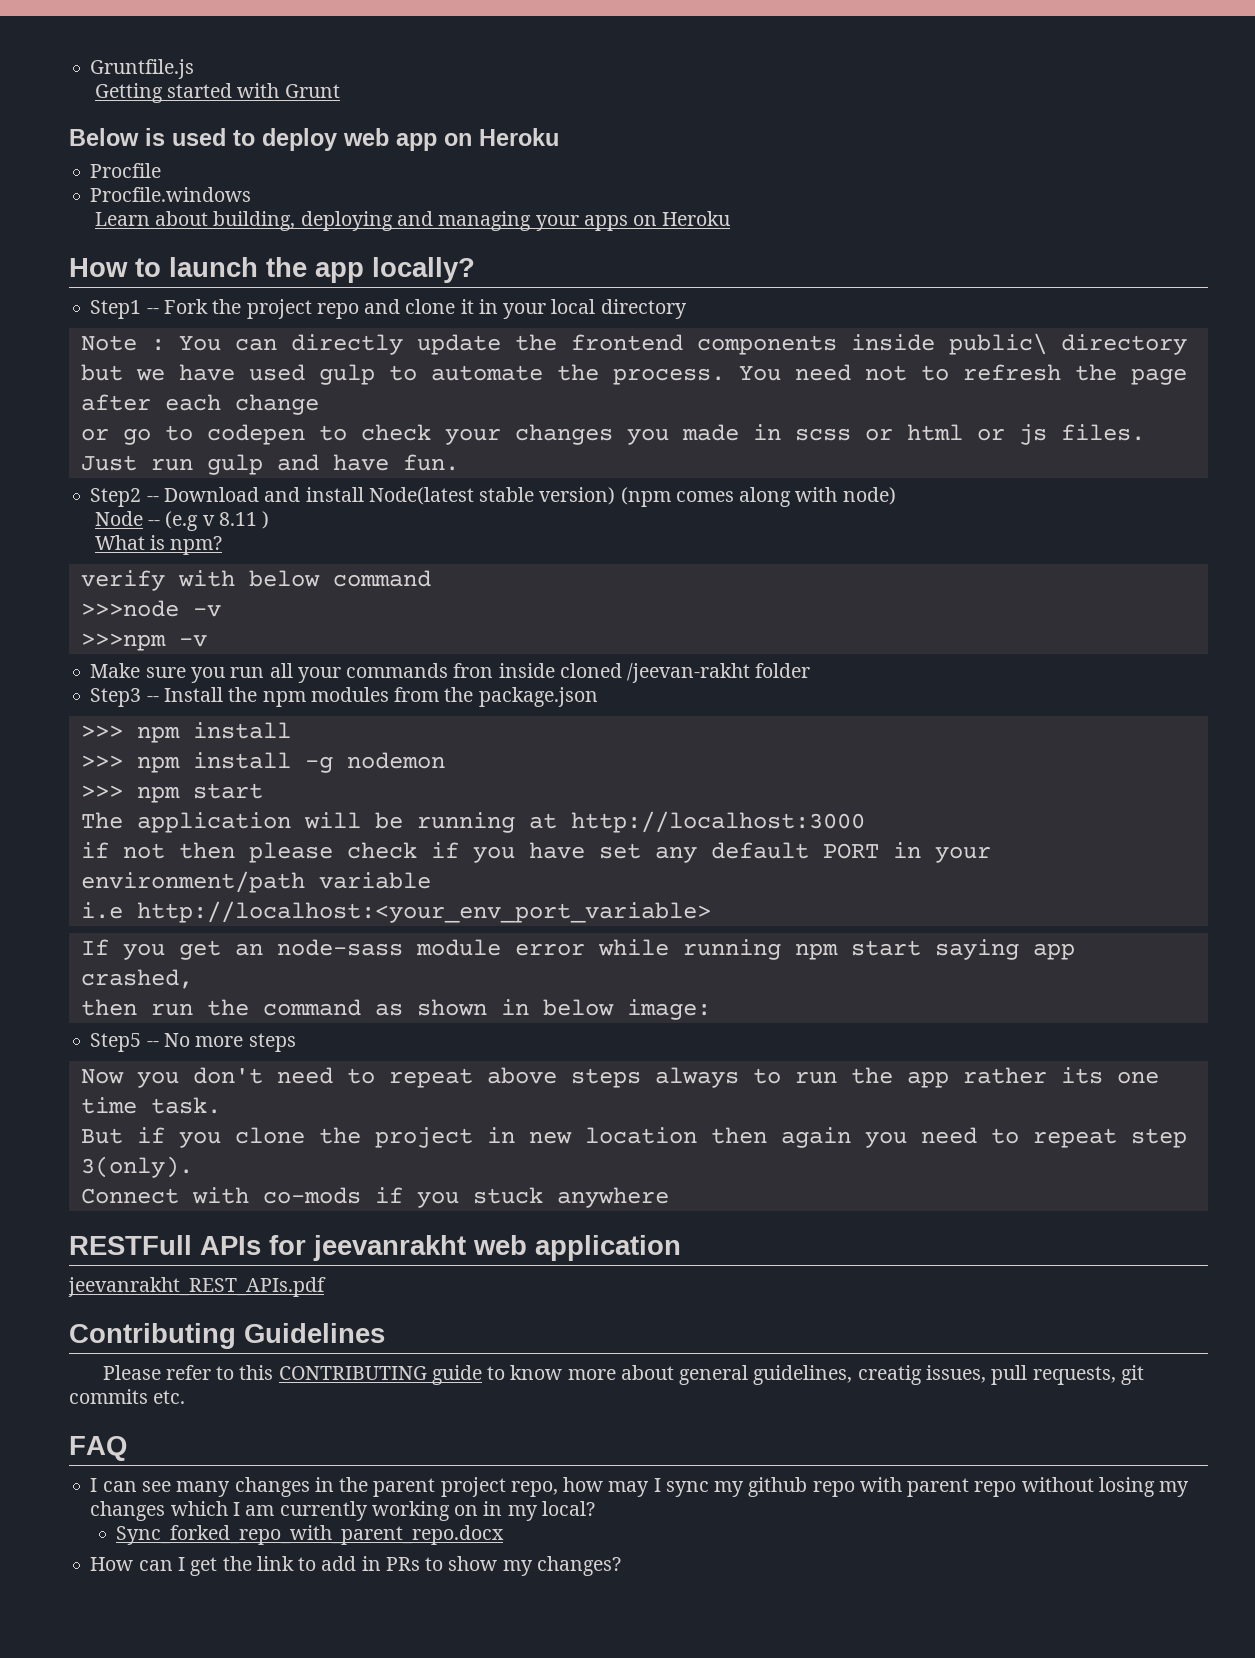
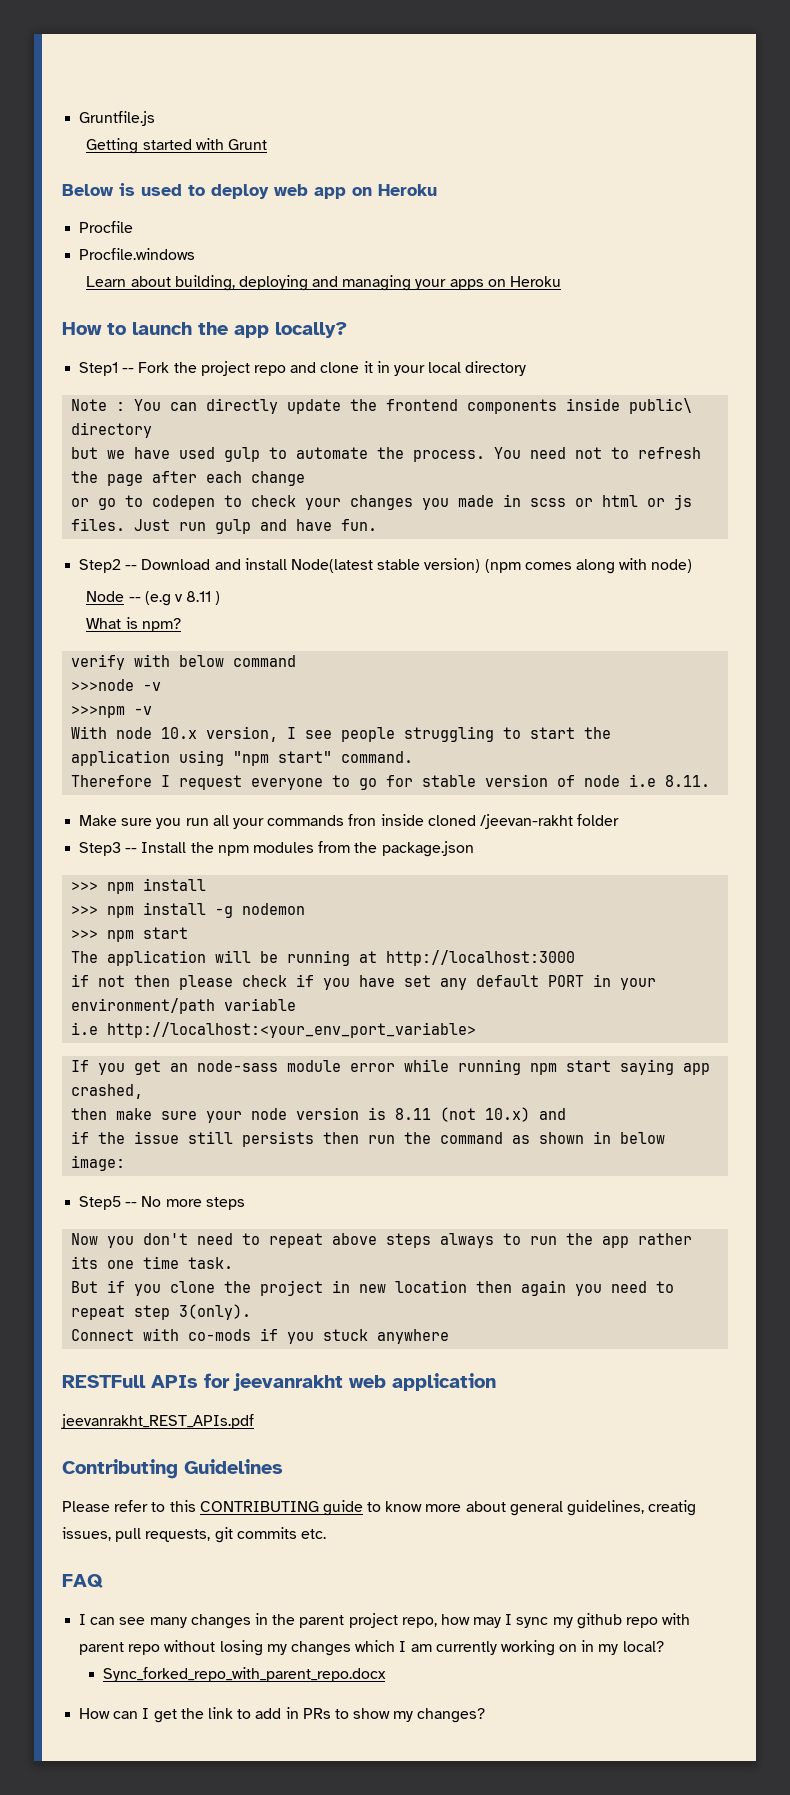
+ With node 10.x version, I see people struggling to start the application using "npm start" command.
+ Therefore I request everyone to go for stable version of node i.e 8.11.
- then run the command as shown in below image:
+ then make sure your node version is 8.11 (not 10.x) and
+ if the issue still persists then run the command as shown in below image:

